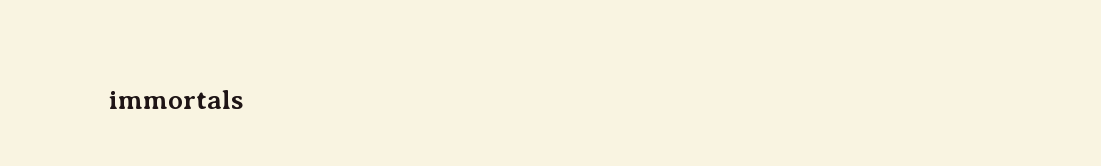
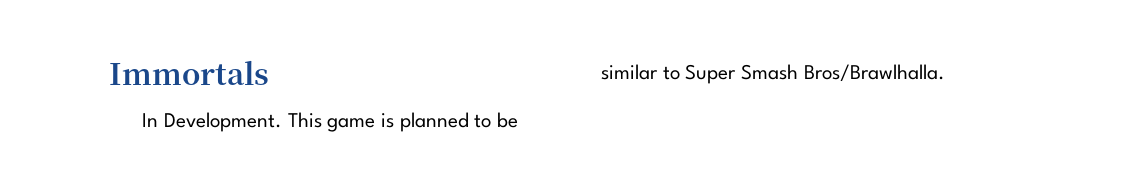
- immortals
+ Immortals
+ In Development. This game is planned to be similar to Super Smash Bros/Brawlhalla.

